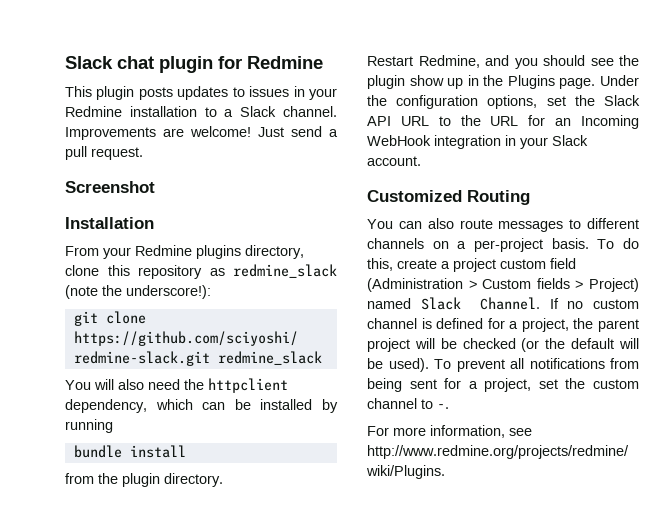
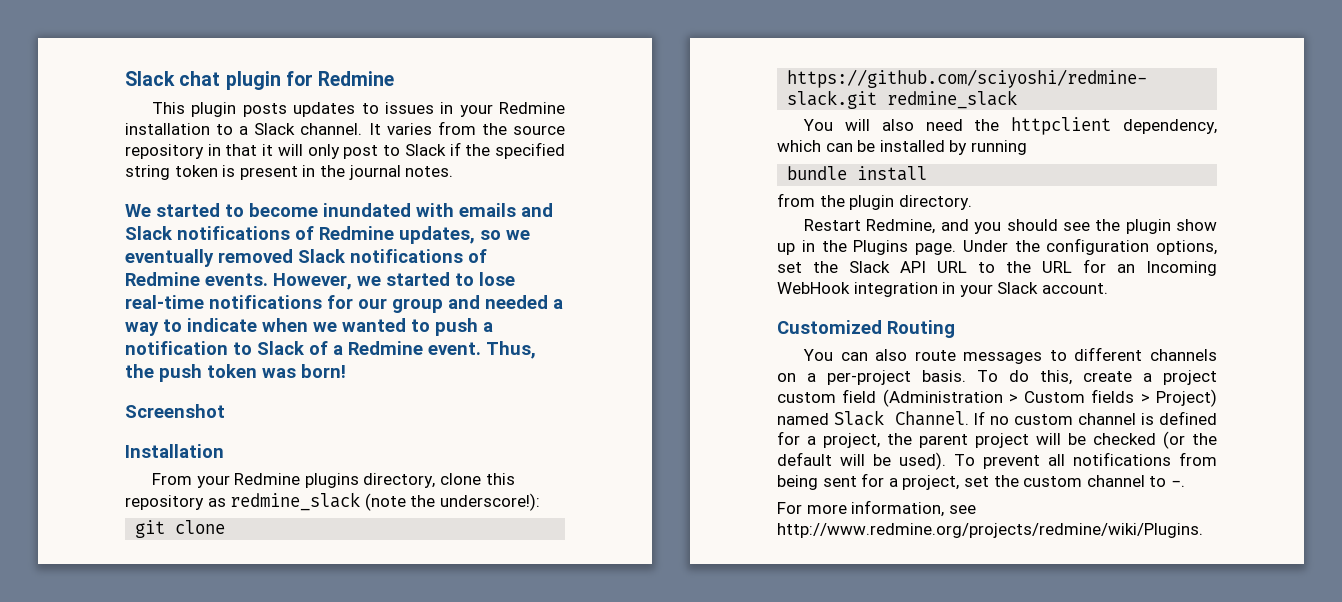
- Improvements are welcome! Just send a pull request.
+ It varies from the source repository in that it will only post to Slack if the specified string token is present in the journal notes.
+ We started to become inundated with emails and Slack notifications of Redmine updates, so we eventually removed Slack notifications of Redmine events. However, we started to lose real-time notifications for our group and needed a way to indicate when we wanted to push a notification to Slack of a Redmine event. Thus, the push token was born!

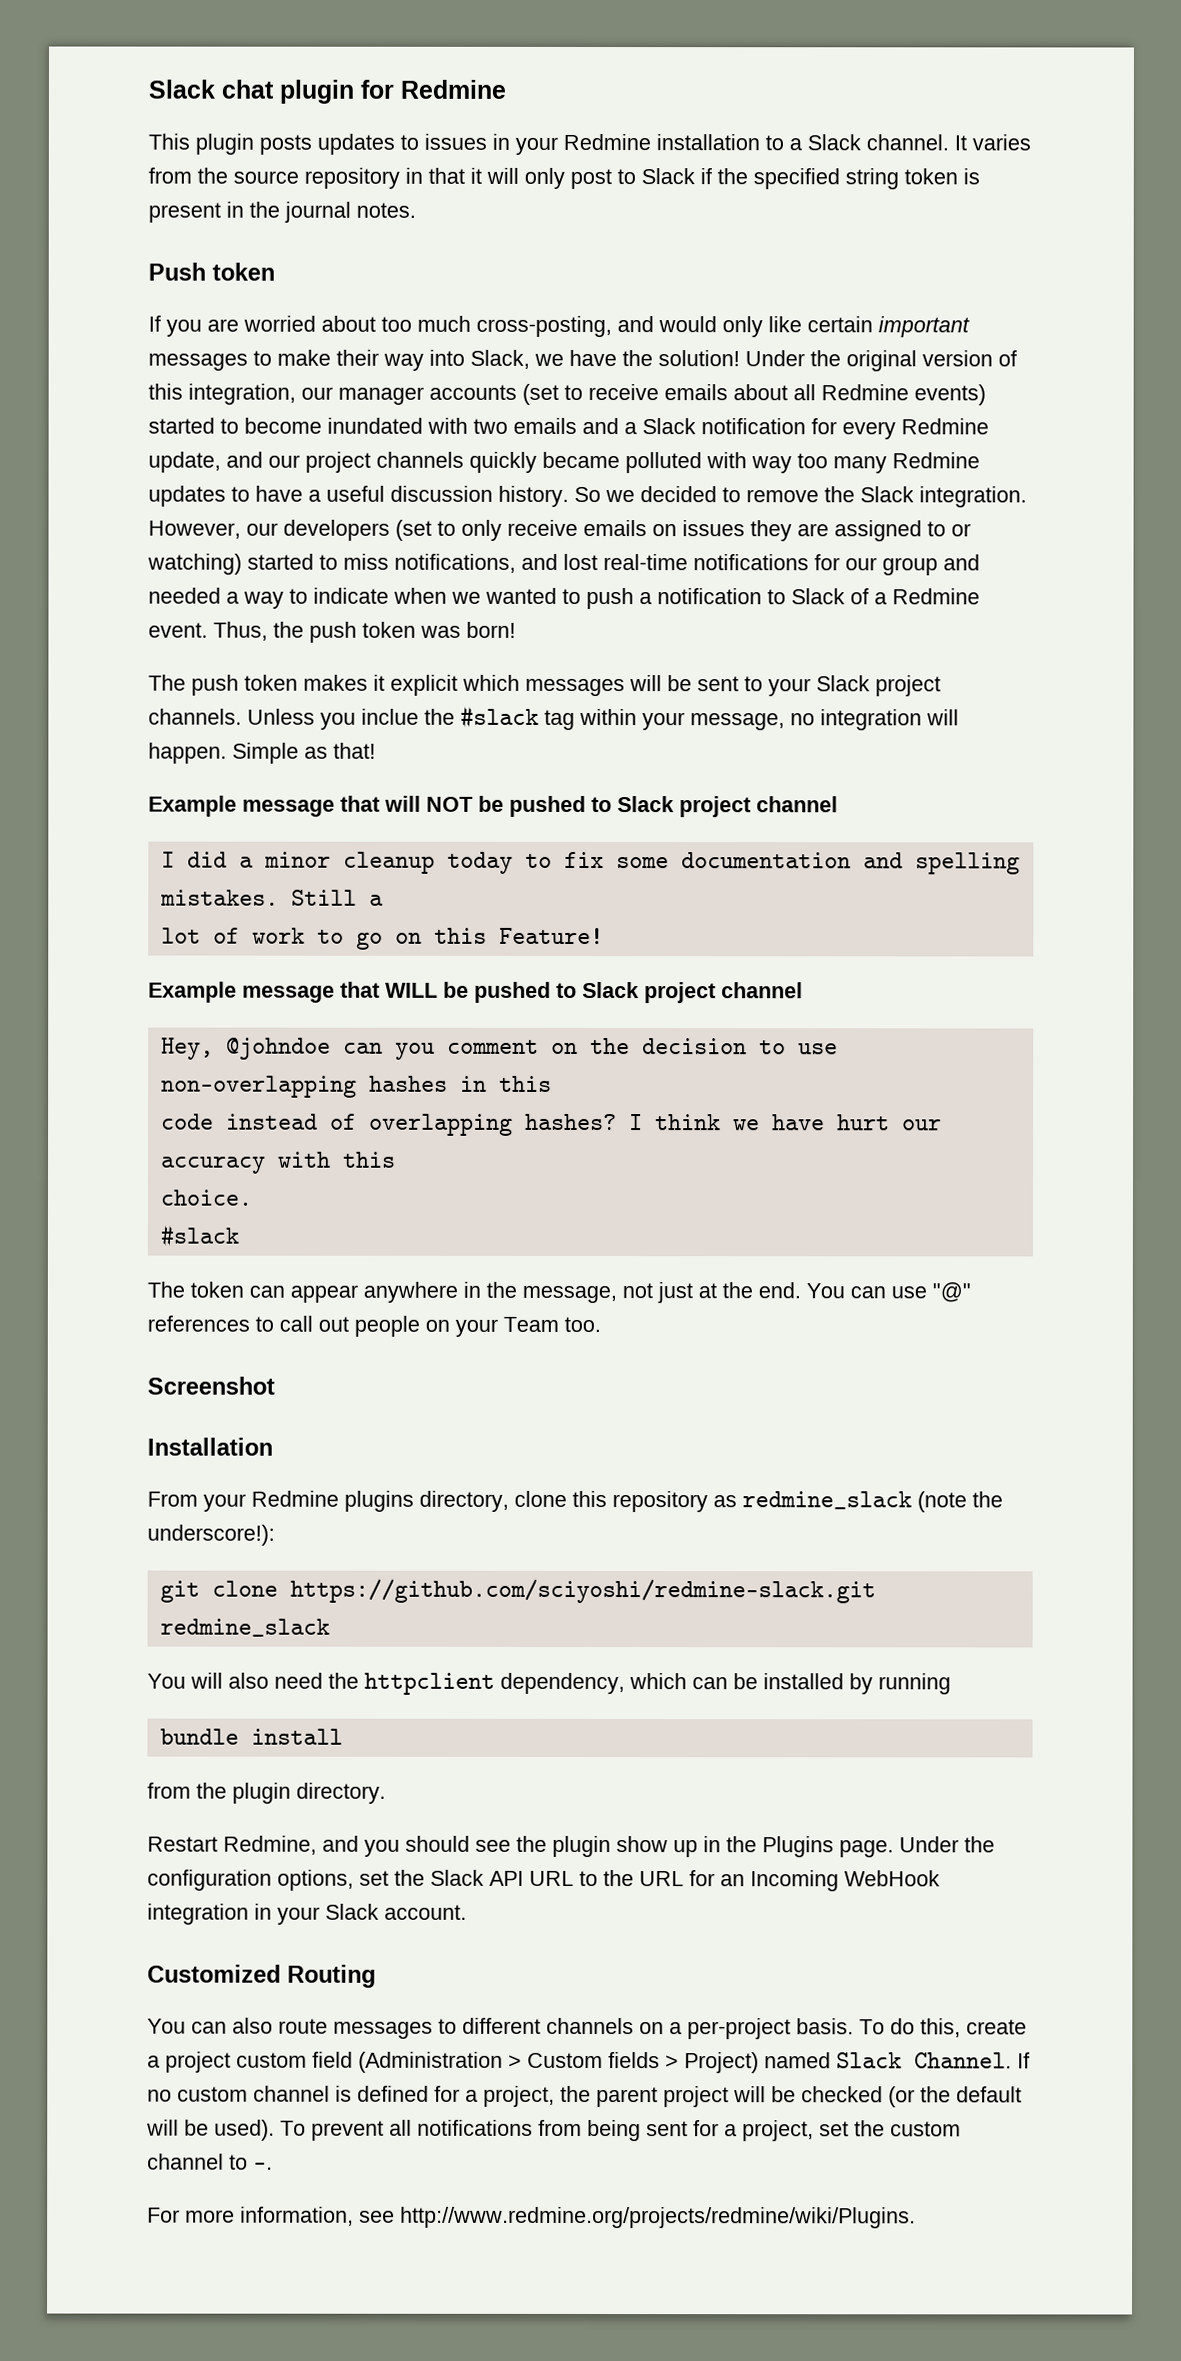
- We started to become inundated with emails and Slack notifications of Redmine updates, so we eventually removed Slack notifications of Redmine events. However, we started to lose real-time notifications for our group and needed a way to indicate when we wanted to push a notification to Slack of a Redmine event.
+ Push token
+ If you are worried about too much cross-posting, and would only like certain important messages to make their way into Slack, we have the solution! Under the original version of this integration, our manager accounts (set to receive emails about all Redmine events) started to become inundated with two emails and a Slack notification for every Redmine update, and our project channels quickly became polluted with way too many Redmine updates to have a useful discussion history. So we decided to remove the Slack integration. However, our developers (set to only receive emails on issues they are assigned to or watching) started to miss notifications, and lost real-time notifications for our group and needed a way to indicate when we wanted to push a notification to Slack of a Redmine event.
+ The push token makes it explicit which messages will be sent to your Slack project channels. Unless you inclue the #slack tag within your message, no integration will happen. Simple as that!
+ Example message that will NOT be pushed to Slack project channel
+ I did a minor cleanup today to fix some documentation and spelling mistakes. Still a
+ lot of work to go on this Feature!
+ Example message that WILL be pushed to Slack project channel
+ Hey, @johndoe can you comment on the decision to use non-overlapping hashes in this
+ code instead of overlapping hashes? I think we have hurt our accuracy with this
+ choice.
+ #slack
+ The token can appear anywhere in the message, not just at the end. You can use "@" references to call out people on your Team too.

